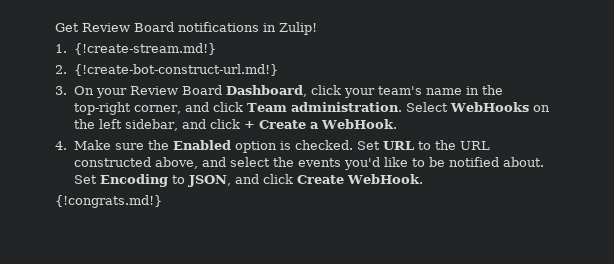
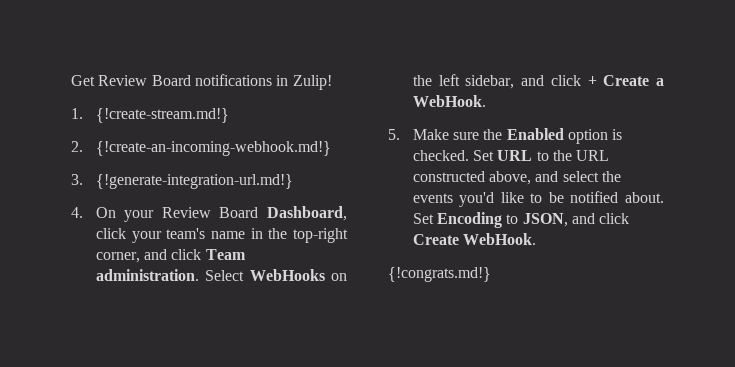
- 2. {!create-bot-construct-url.md!}
- 3. On your Review Board Dashboard, click your team's name in the top-right corner, and click Team administration.
+ 2. {!create-an-incoming-webhook.md!}
+ 3. {!generate-integration-url.md!}
+ 4. On your Review Board Dashboard, click your team's name in the top-right corner, and click Team administration.
- 4. Make sure the Enabled option is checked.
+ 5. Make sure the Enabled option is checked.

